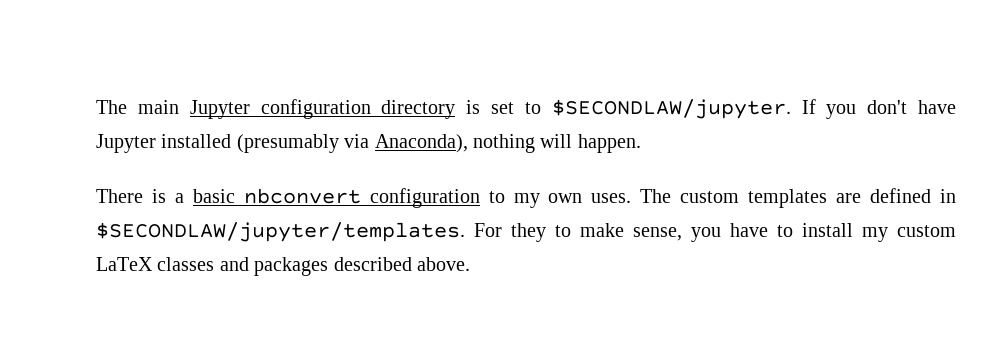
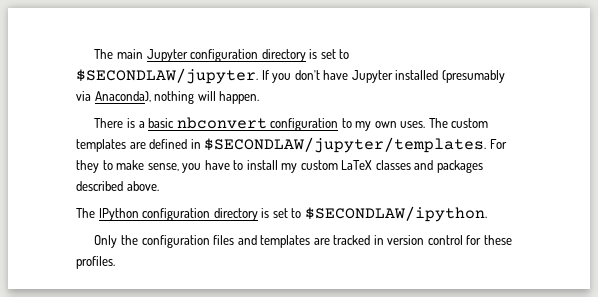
+ The IPython configuration directory is set to $SECONDLAW/ipython.
+ Only the configuration files and templates are tracked in version control for these profiles.

